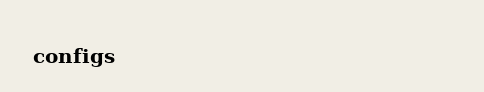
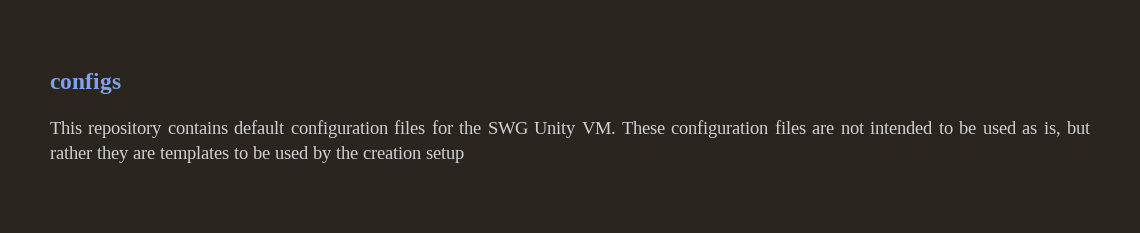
+ This repository contains default configuration files for the SWG Unity VM. These configuration files are not intended to be used as is, but rather they are templates to be used by the creation setup

